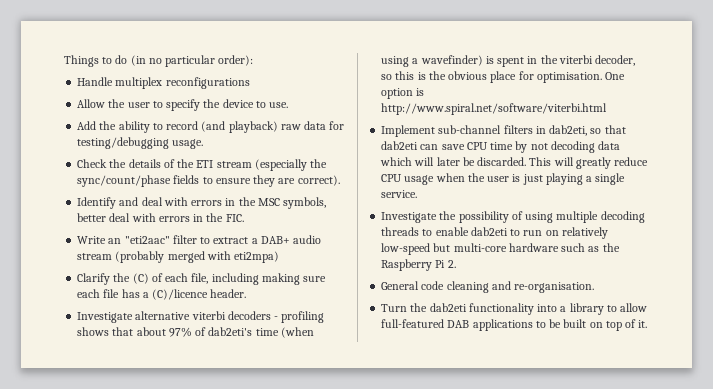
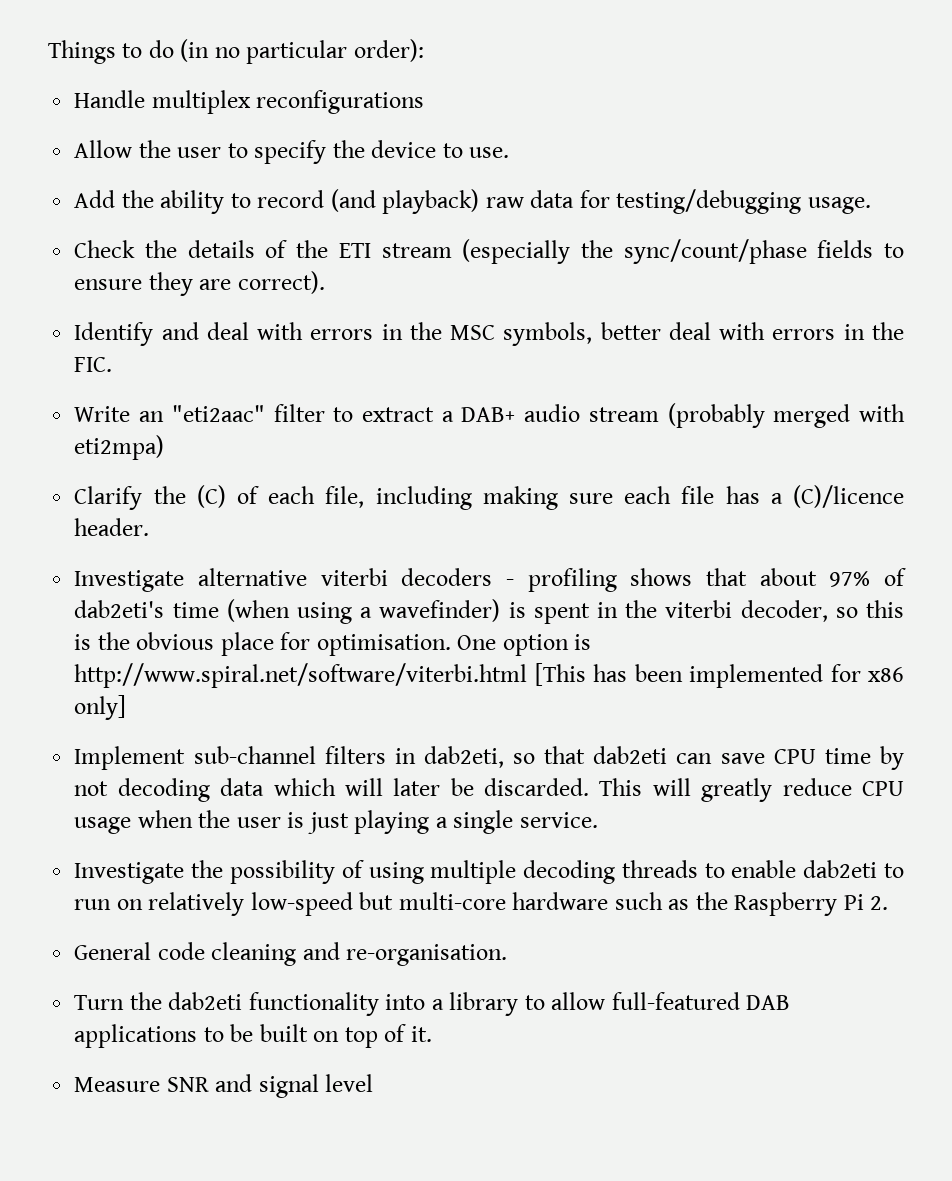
- One option is http://www.spiral.net/software/viterbi.html
+ One option is http://www.spiral.net/software/viterbi.html [This has been implemented for x86 only]
+ Measure SNR and signal level

